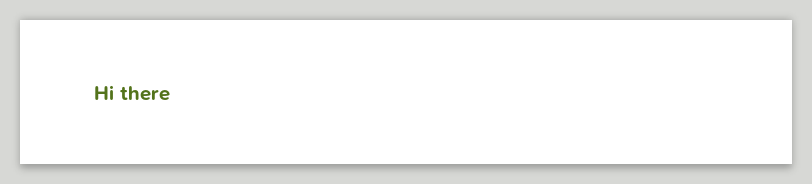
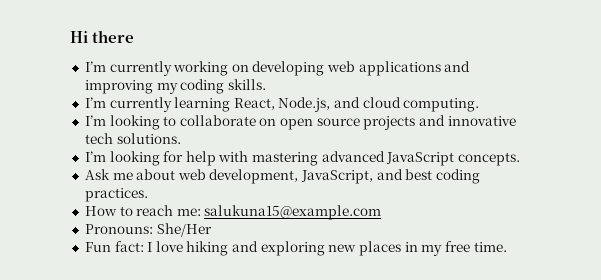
+ I’m currently working on developing web applications and improving my coding skills.
+ I’m currently learning React, Node.js, and cloud computing.
+ I’m looking to collaborate on open source projects and innovative tech solutions.
+ I’m looking for help with mastering advanced JavaScript concepts.
+ Ask me about web development, JavaScript, and best coding practices.
+ How to reach me: salukuna15@example.com
+ Pronouns: She/Her
+ Fun fact: I love hiking and exploring new places in my free time.

